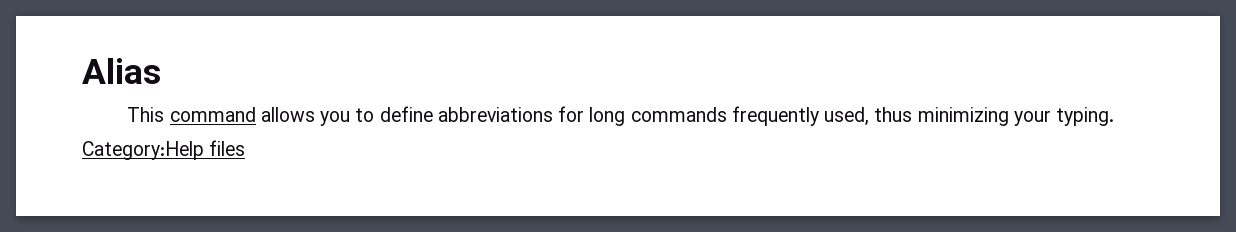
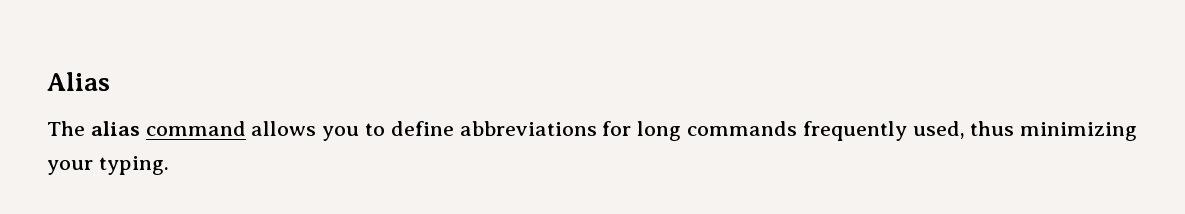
- This command allows you to define abbreviations for long commands frequently used, thus minimizing your typing.
+ The alias command allows you to define abbreviations for long commands frequently used, thus minimizing your typing.
- Category:Help files

